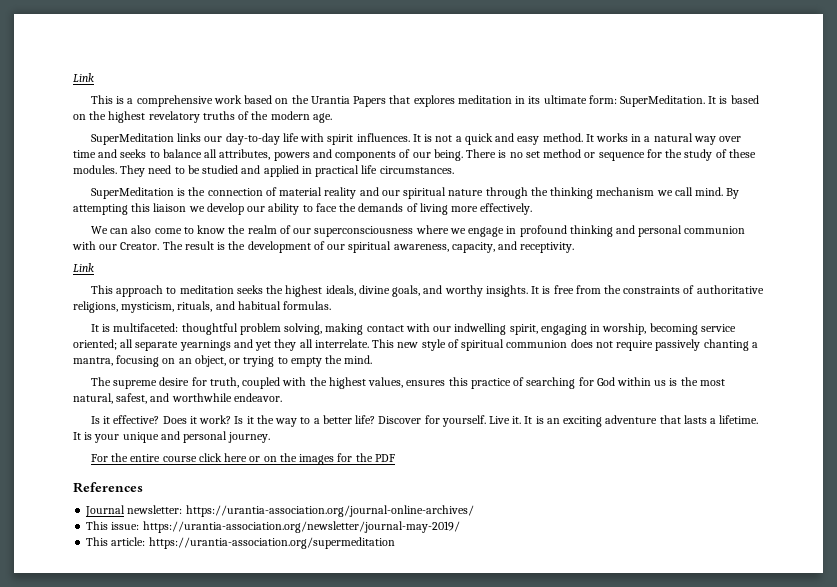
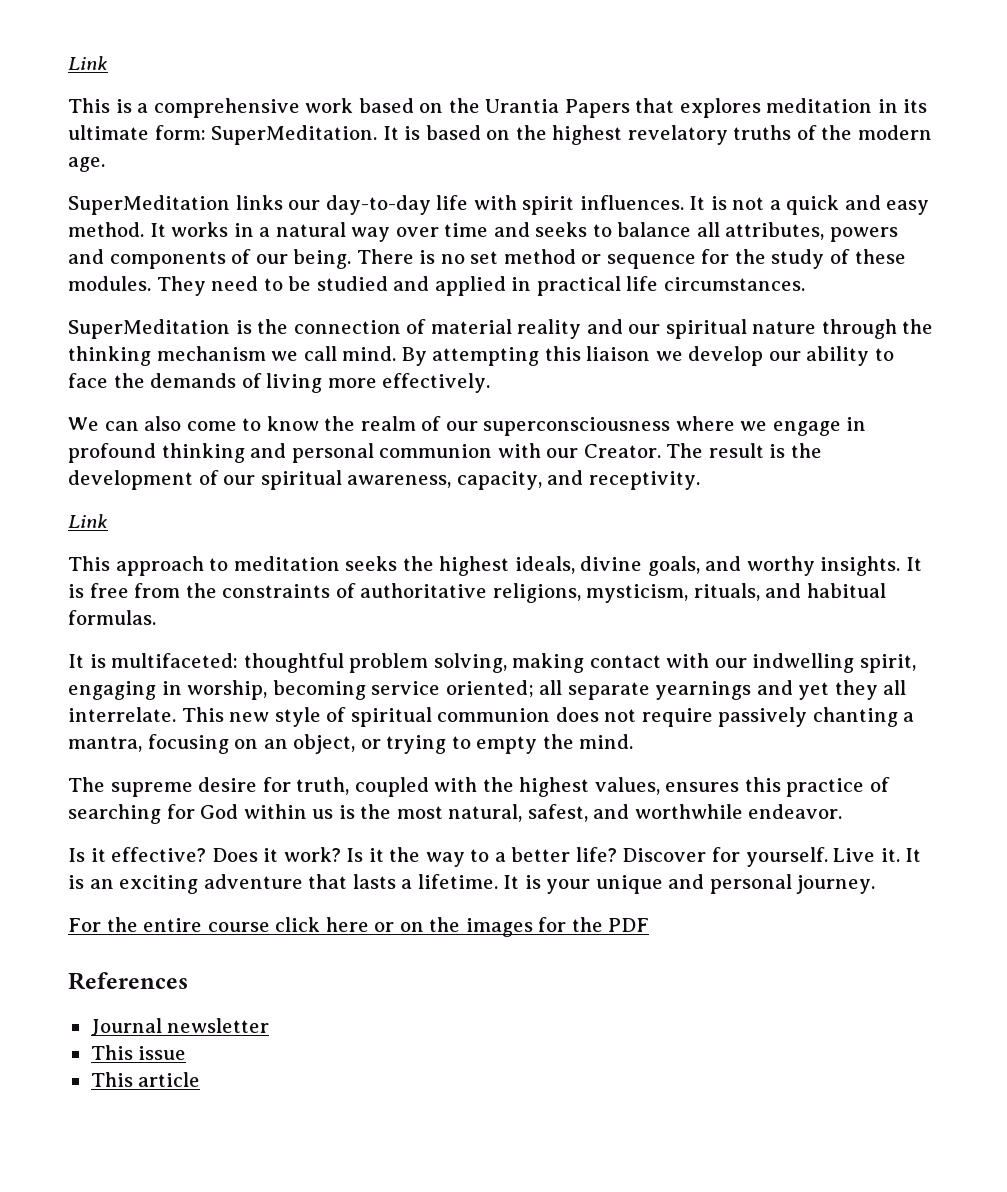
- Journal newsletter: https://urantia-association.org/journal-online-archives/
- This issue: https://urantia-association.org/newsletter/journal-may-2019/
- This article: https://urantia-association.org/supermeditation
+ Journal newsletter
+ This issue
+ This article

